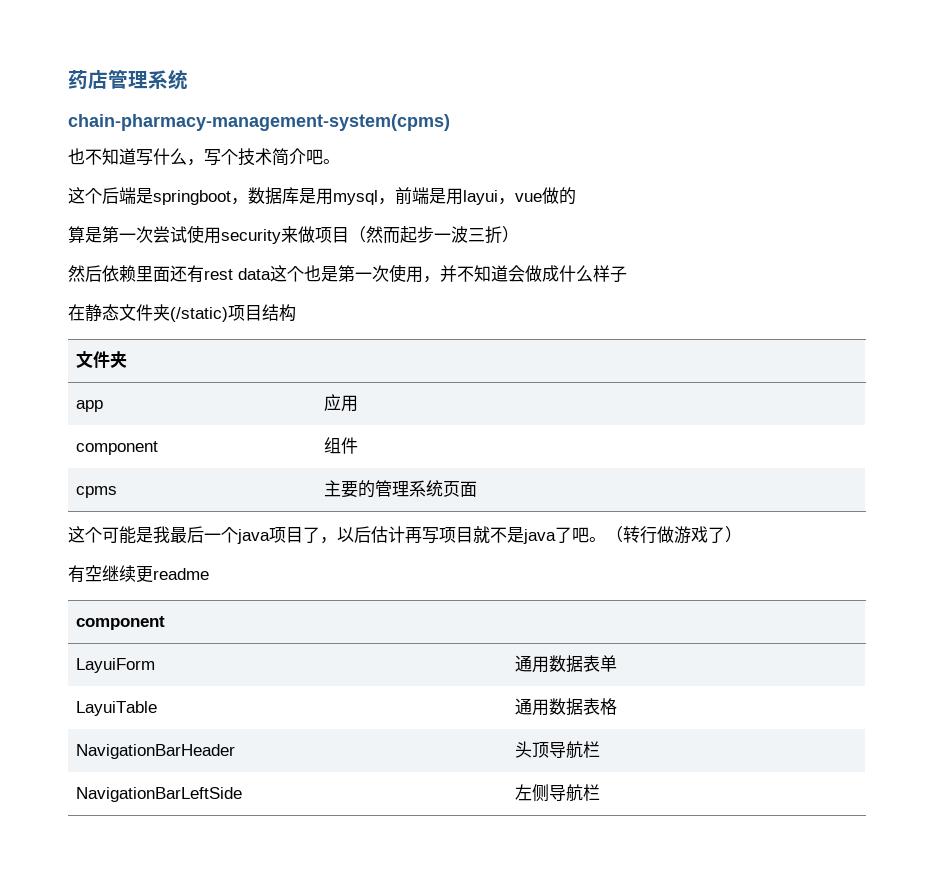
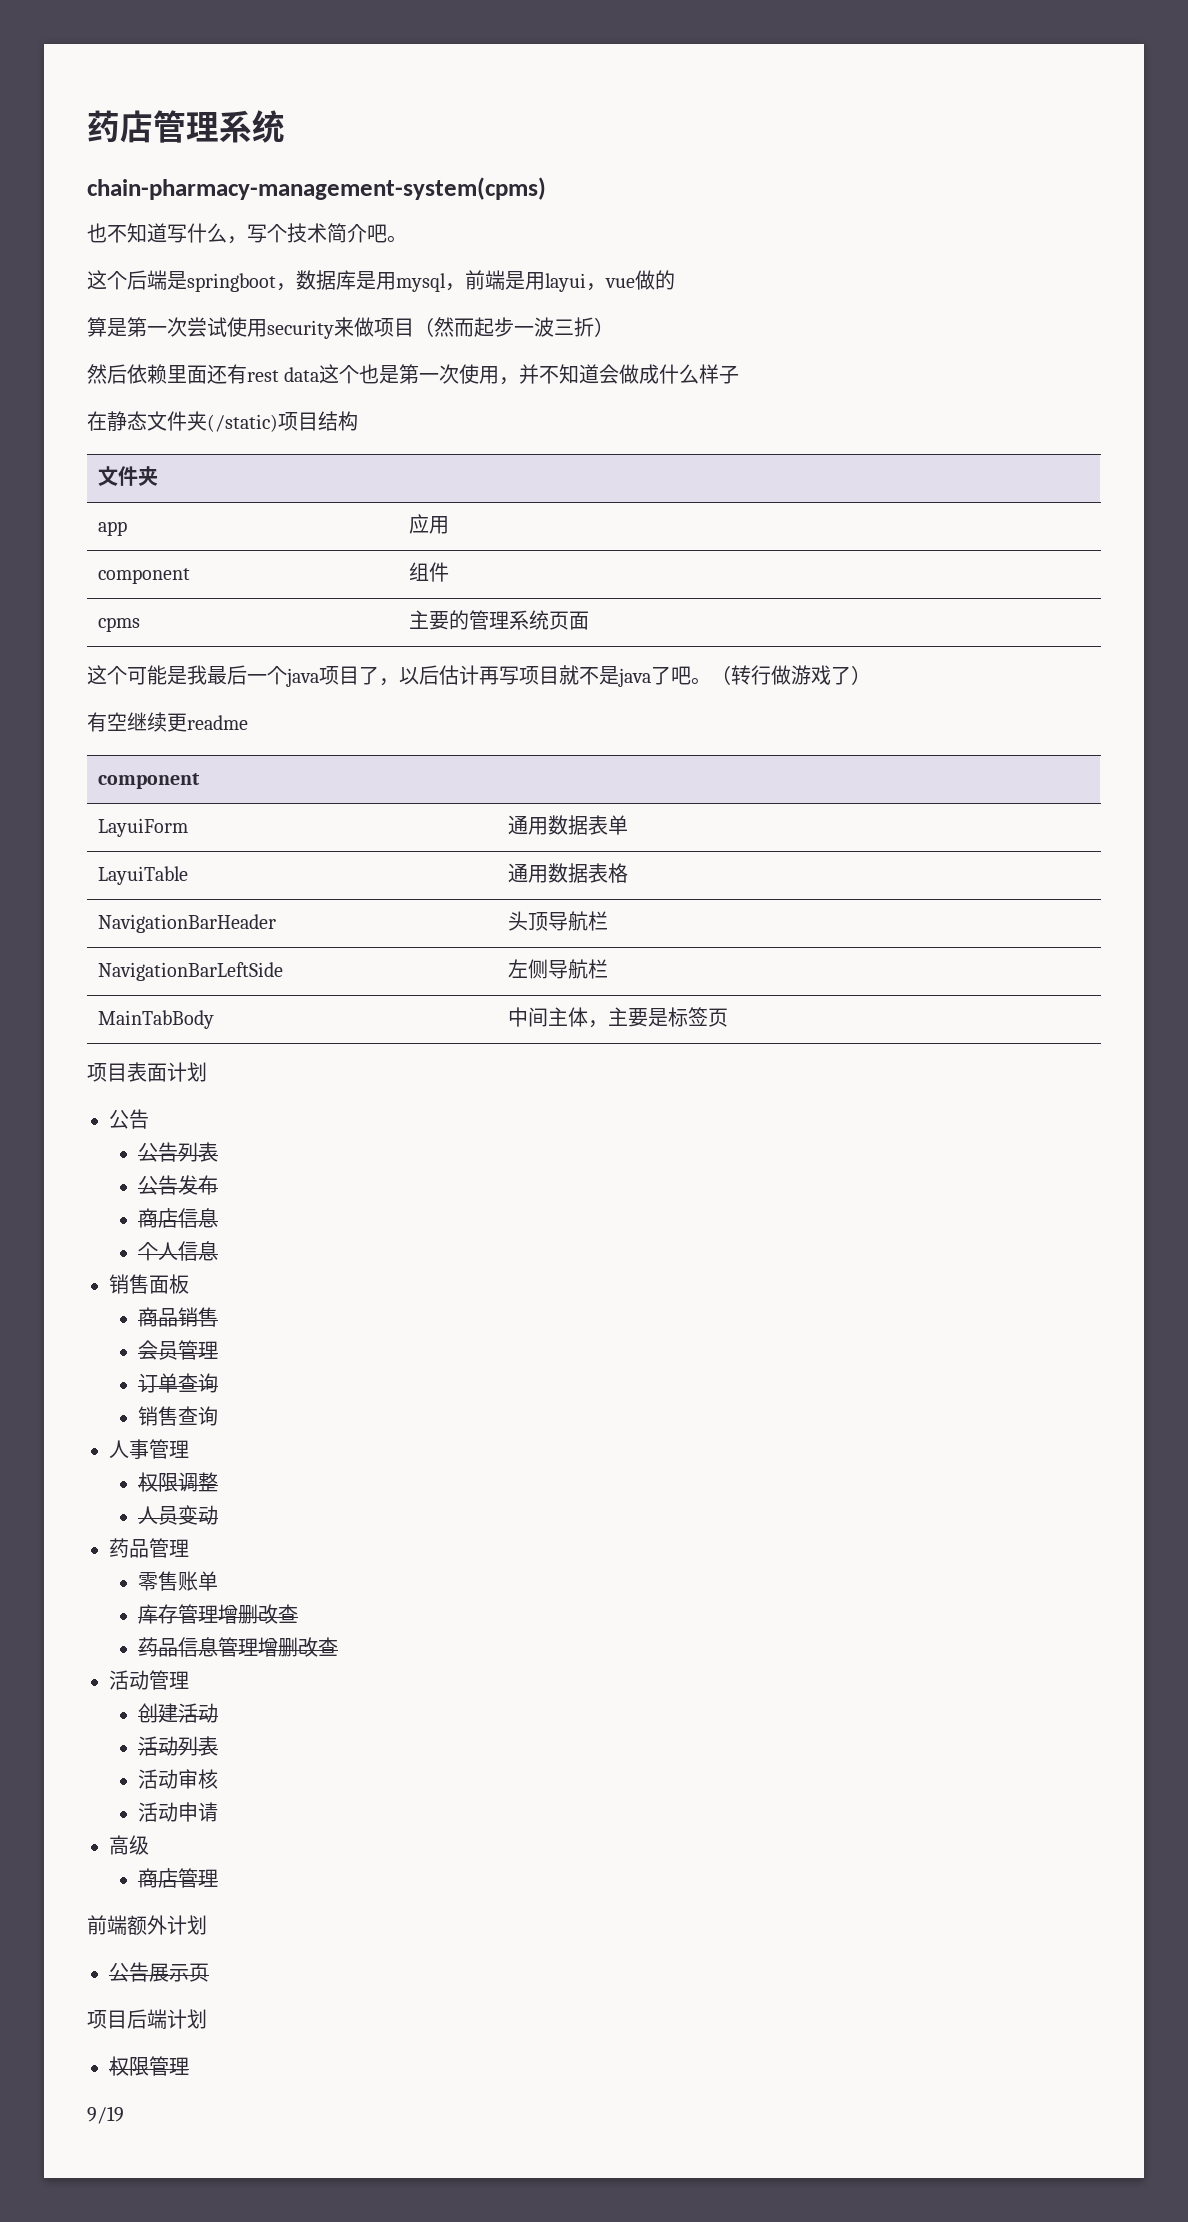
+ MainTabBody | 中间主体，主要是标签页
+ 项目表面计划
+ 公告
+ 公告列表
+ 公告发布
+ 商店信息
+ 个人信息
+ 销售面板
+ 商品销售
+ 会员管理
+ 订单查询
+ 销售查询
+ 人事管理
+ 权限调整
+ 人员变动
+ 药品管理
+ 零售账单
+ 库存管理增删改查
+ 药品信息管理增删改查
+ 活动管理
+ 创建活动
+ 活动列表
+ 活动审核
+ 活动申请
+ 高级
+ 商店管理
+ 前端额外计划
+ 公告展示页
+ 项目后端计划
+ 权限管理
+ 9/19

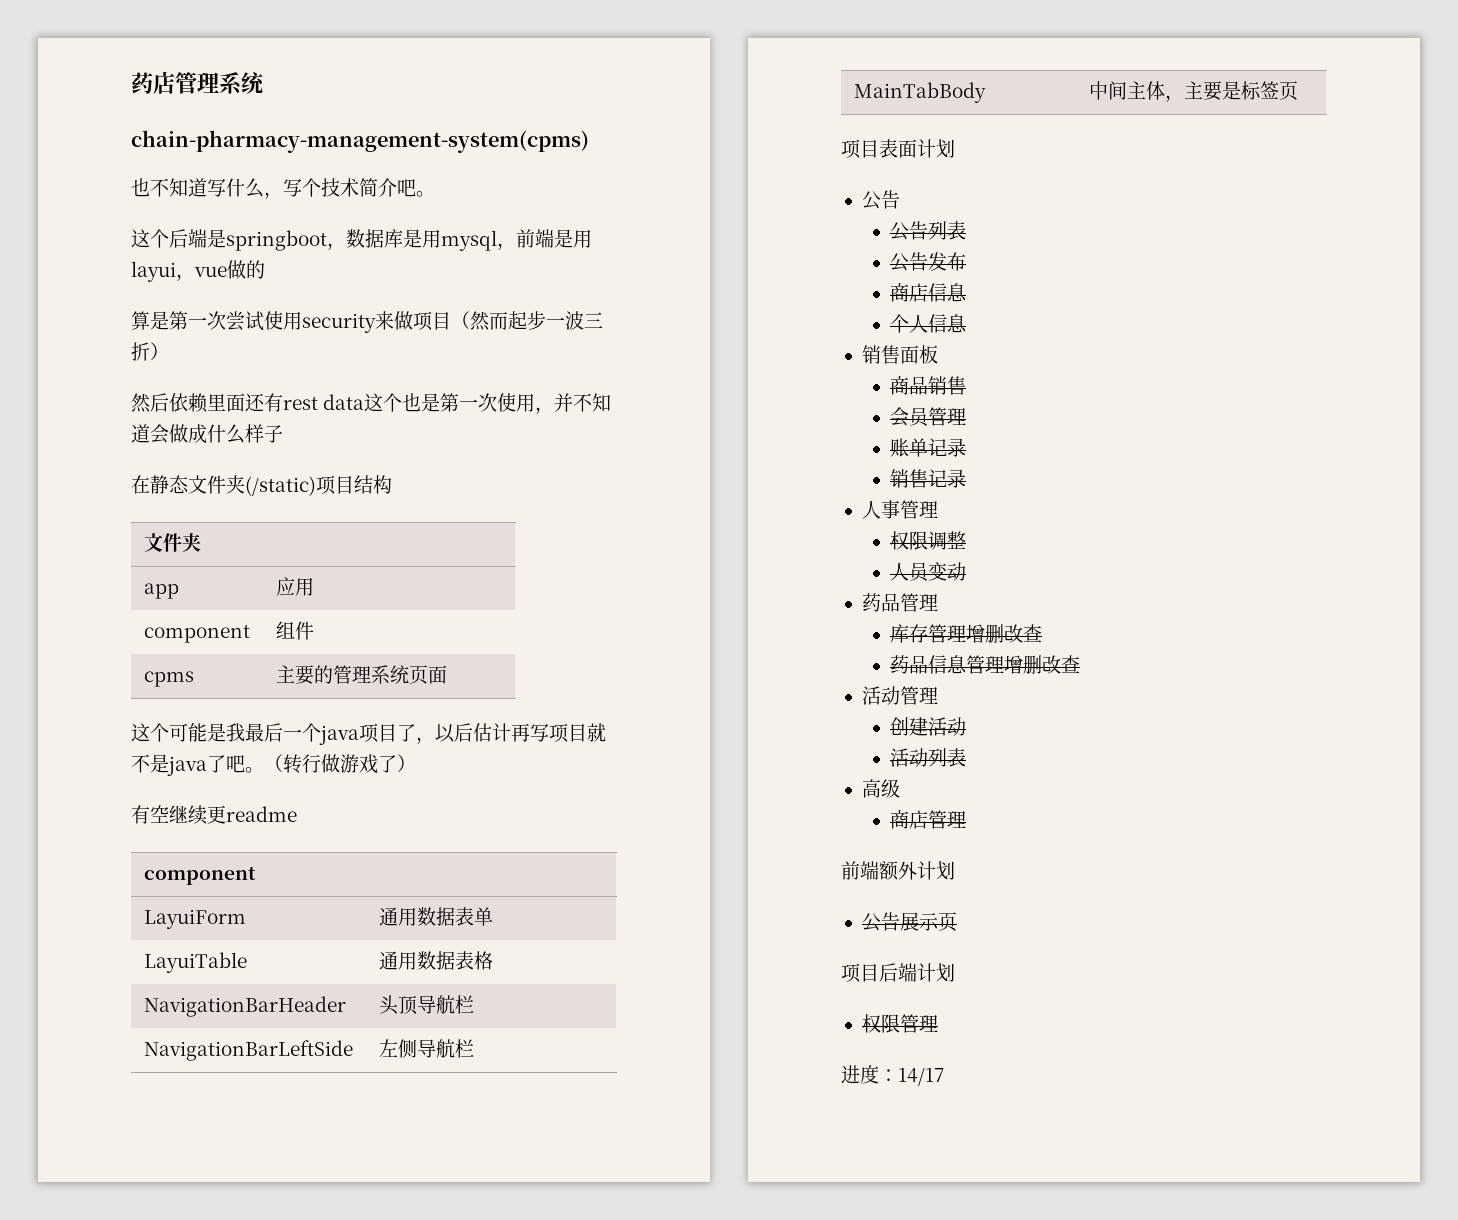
- 订单查询
- 销售查询
+ 账单记录
+ 销售记录
- 零售账单
- 活动审核
- 活动申请
- 9/19
+ 进度：14/17

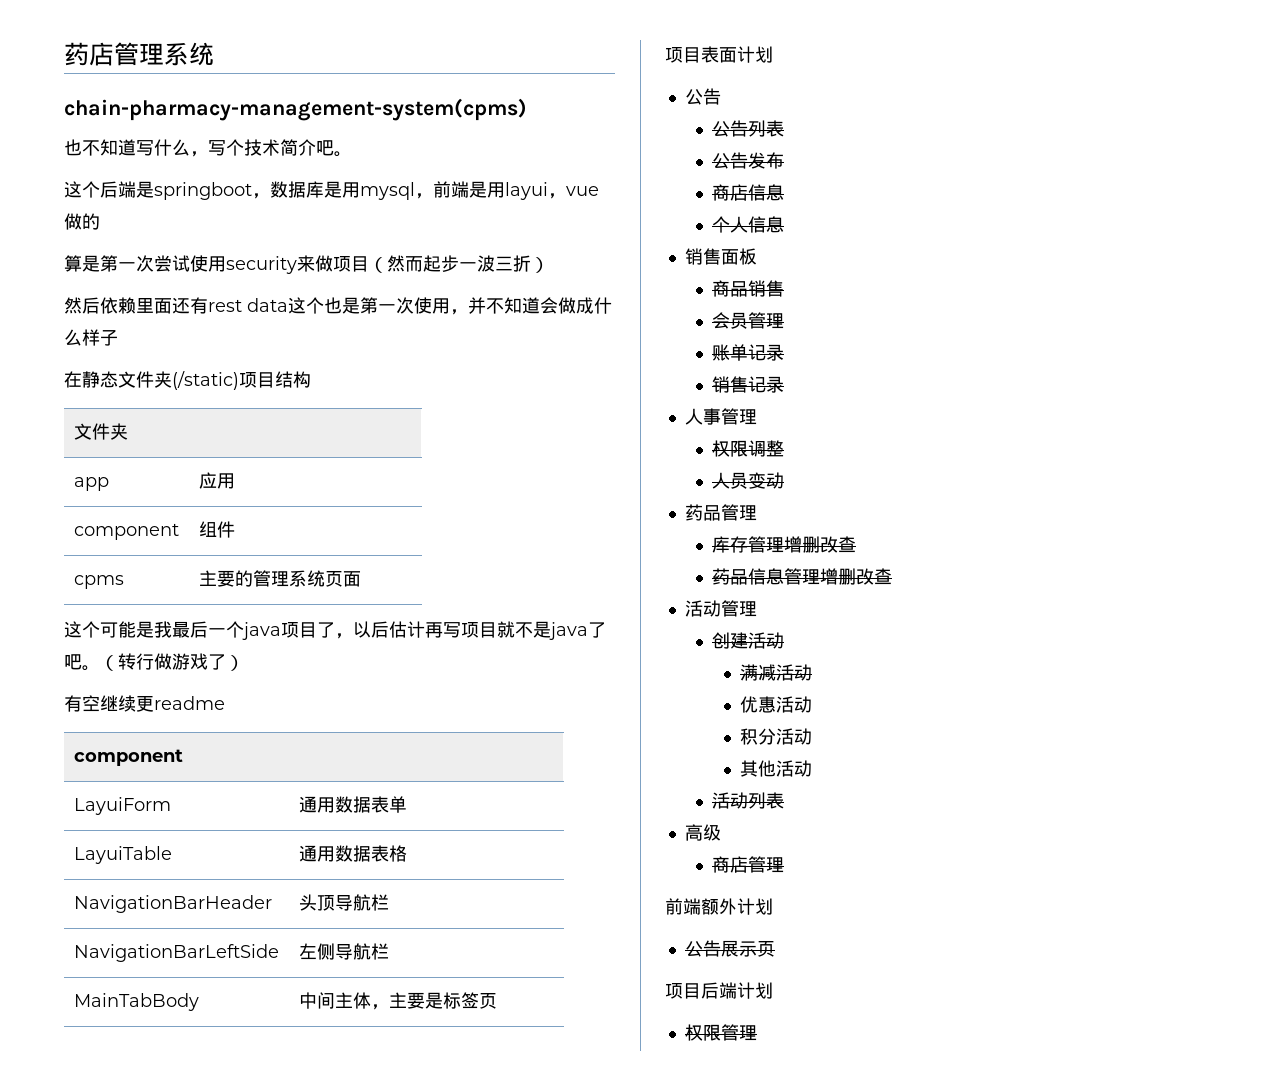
+ 满减活动
+ 优惠活动
+ 积分活动
+ 其他活动
- 进度：14/17

